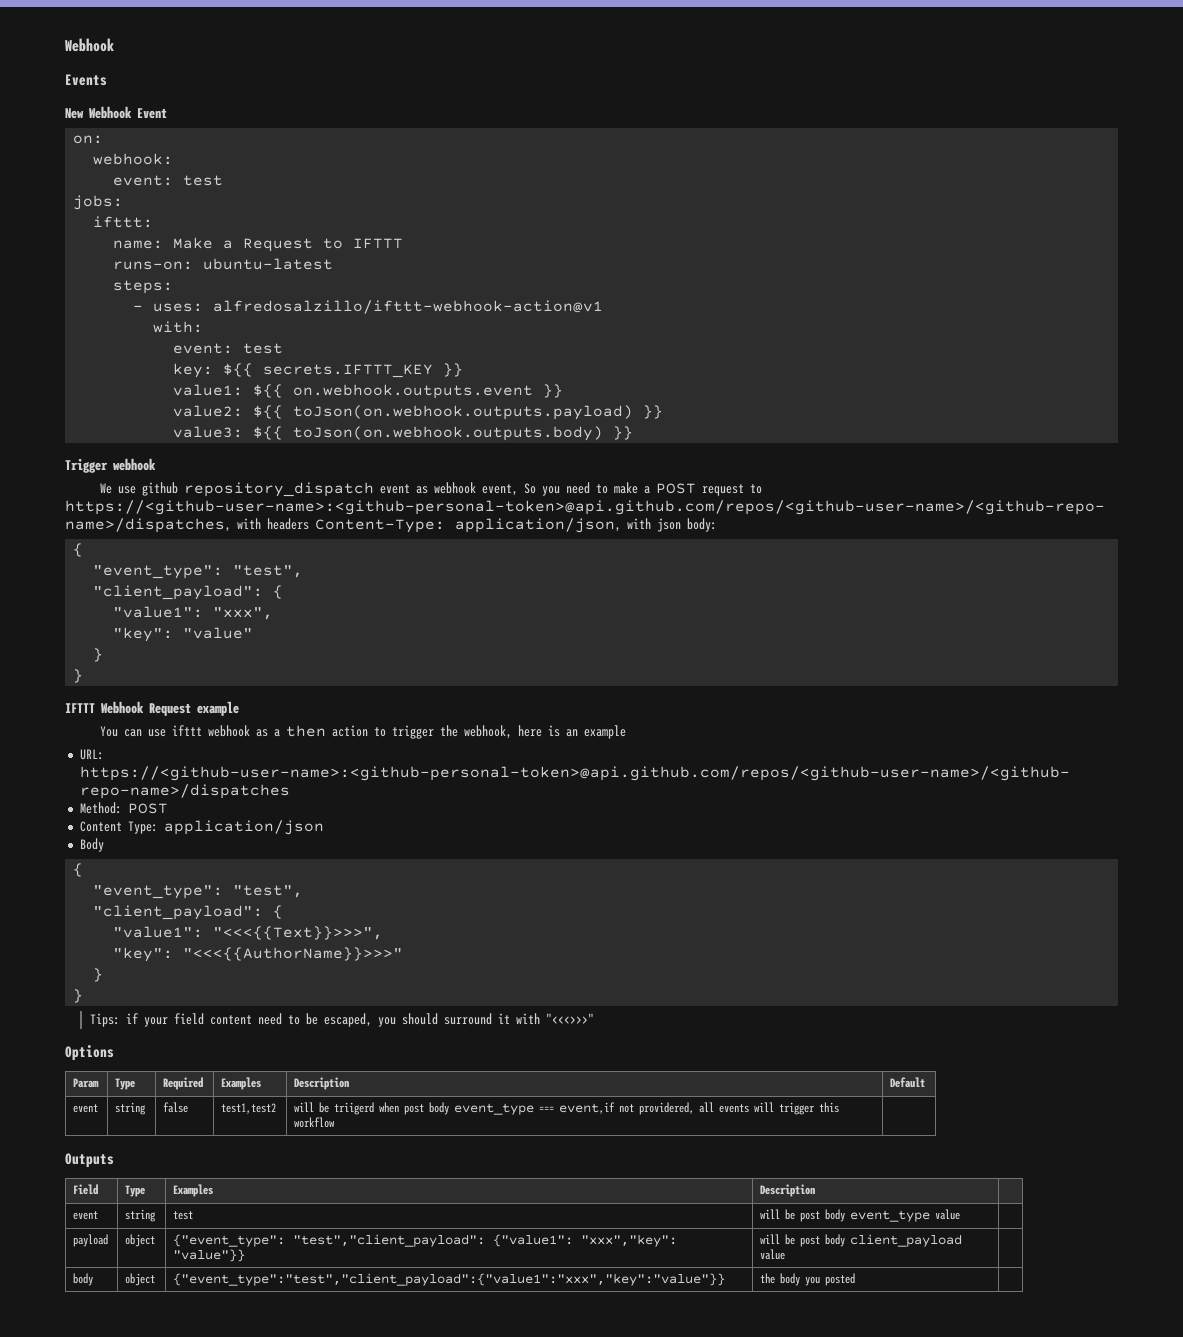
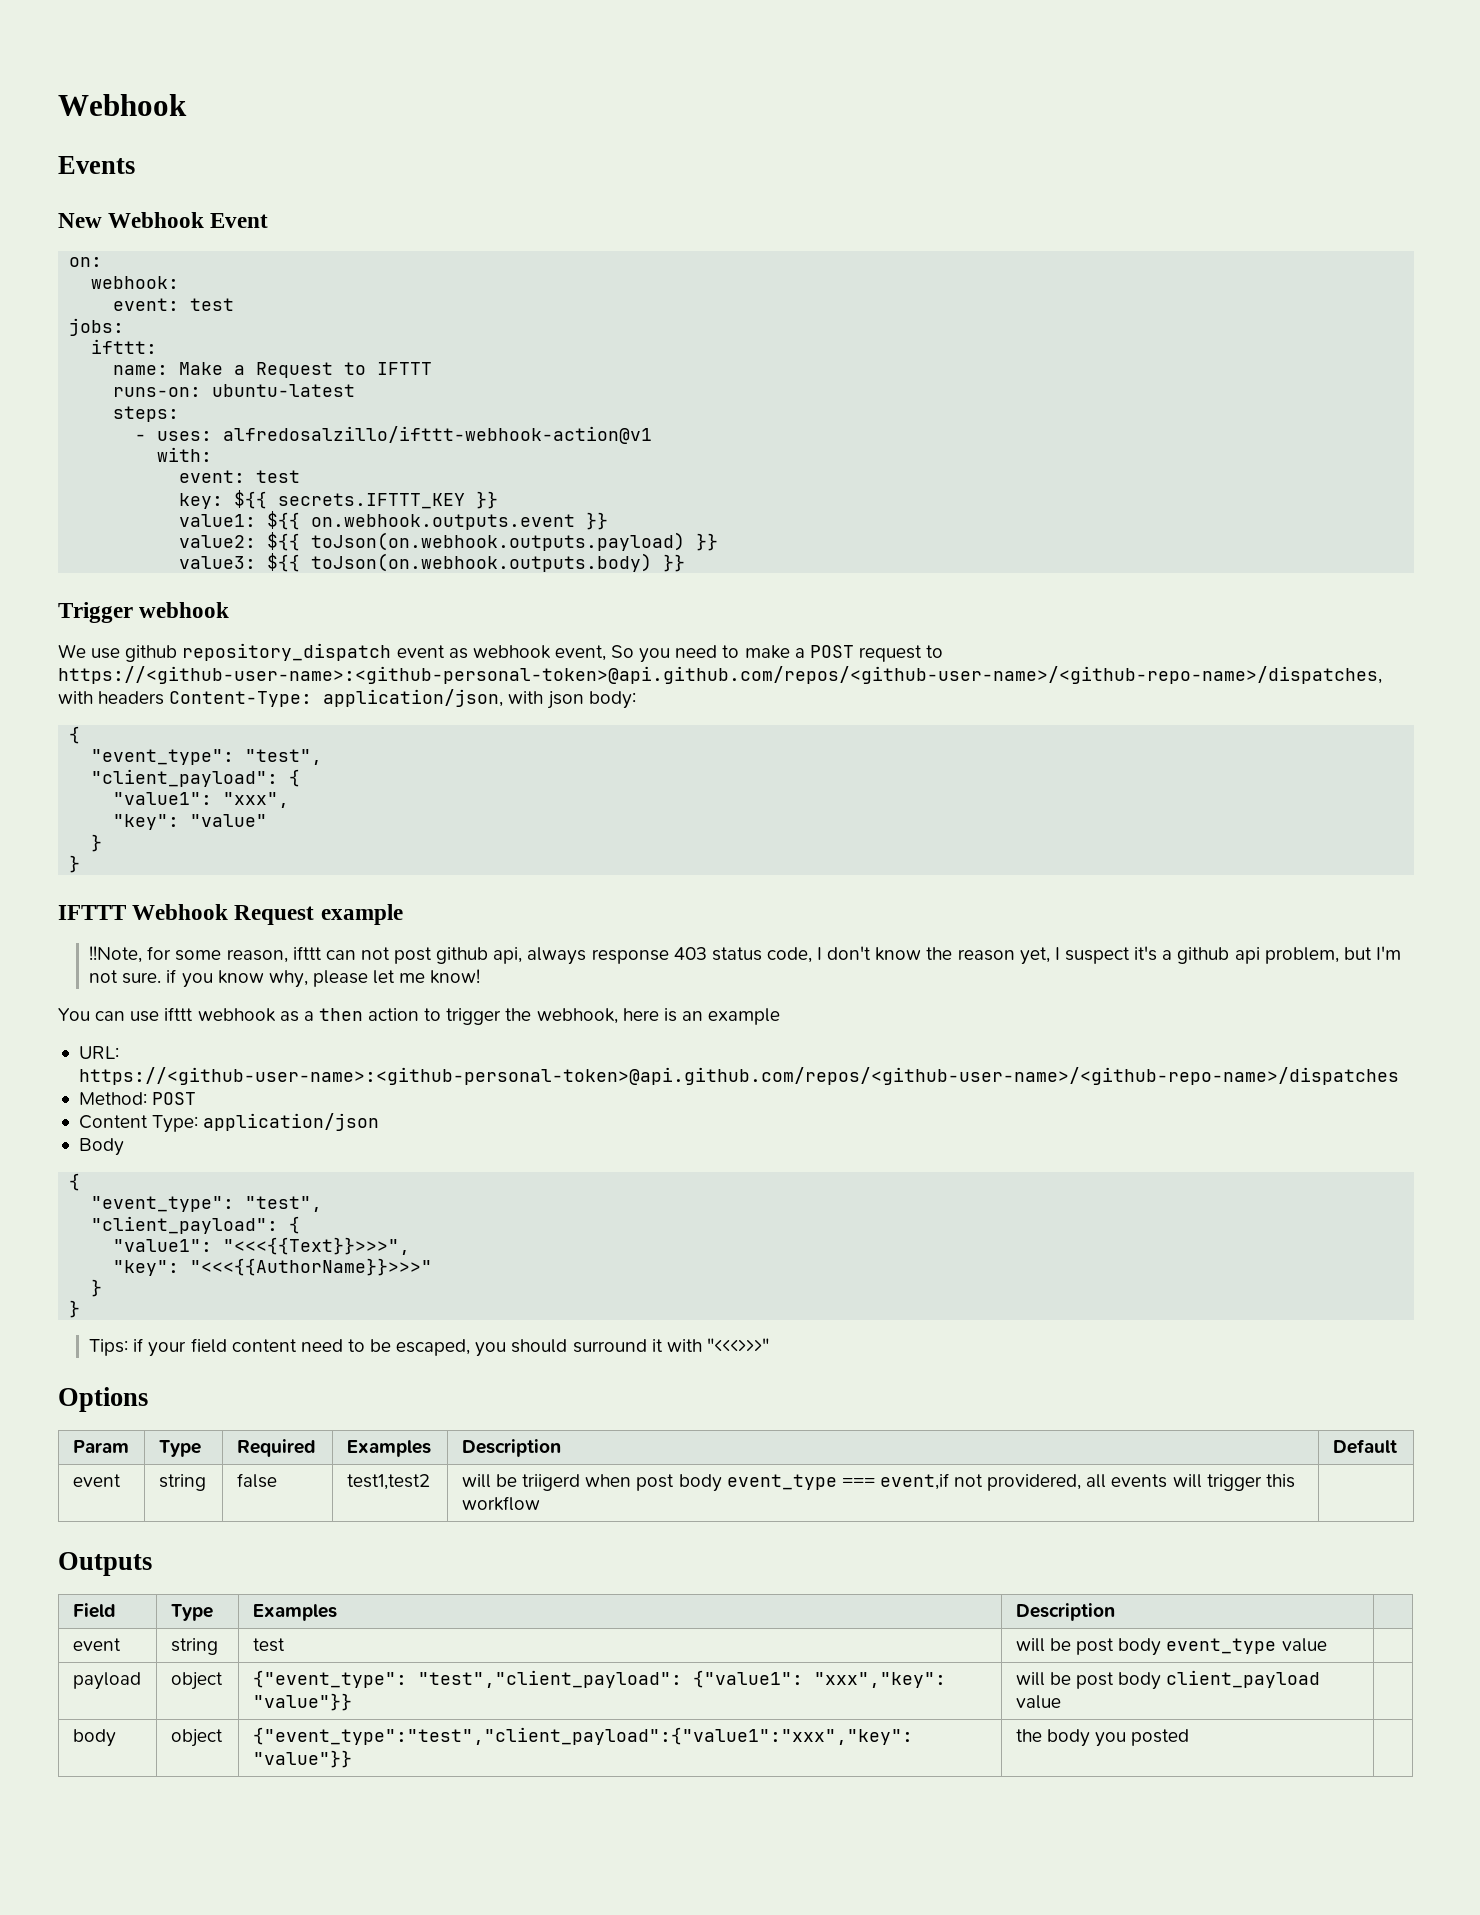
+ !!Note, for some reason, ifttt can not post github api, always response 403 status code, I don't know the reason yet, I suspect it's a github api problem, but I'm not sure. if you know why, please let me know!

